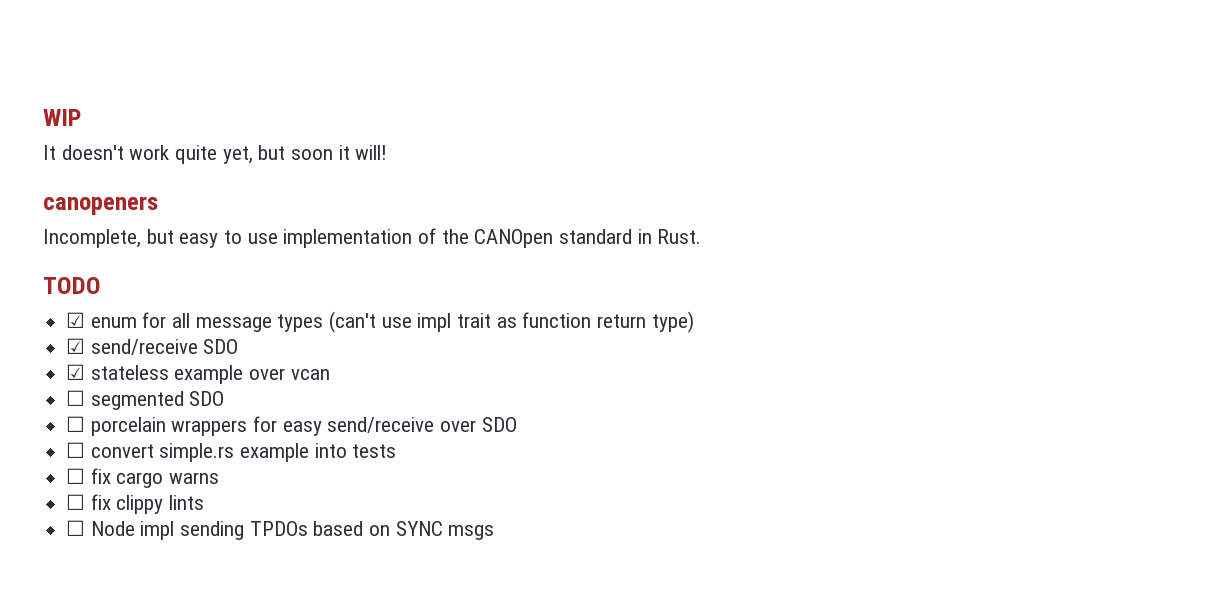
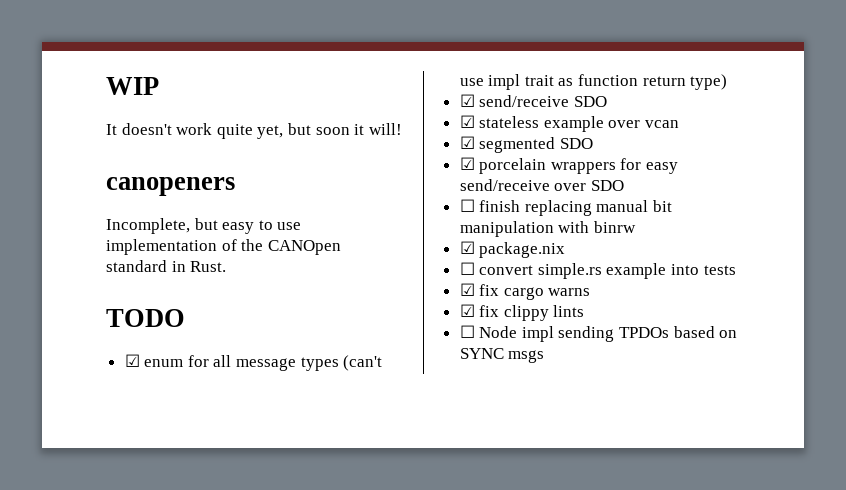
- ☐ segmented SDO
+ ☑ segmented SDO
- ☐ porcelain wrappers for easy send/receive over SDO
+ ☑ porcelain wrappers for easy send/receive over SDO
+ ☐ finish replacing manual bit manipulation with binrw
+ ☑ package.nix
- ☐ fix cargo warns
+ ☑ fix cargo warns
- ☐ fix clippy lints
+ ☑ fix clippy lints

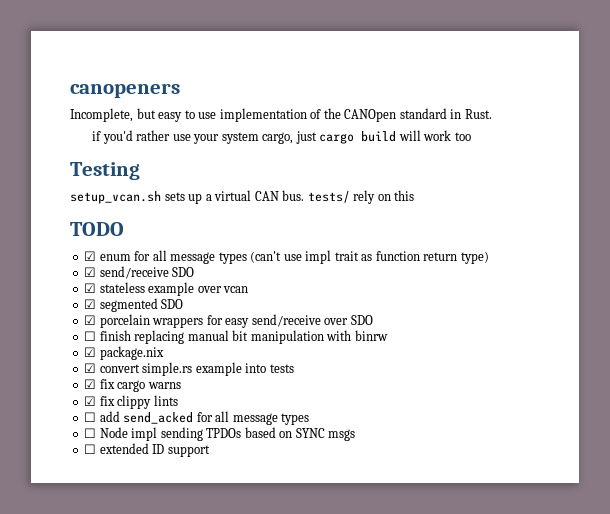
- WIP
- It doesn't work quite yet, but soon it will!
+ if you'd rather use your system cargo, just cargo build will work too
+ Testing
+ setup_vcan.sh sets up a virtual CAN bus. tests/ rely on this
- ☐ convert simple.rs example into tests
+ ☑ convert simple.rs example into tests
+ ☐ add send_acked for all message types
+ ☐ extended ID support

